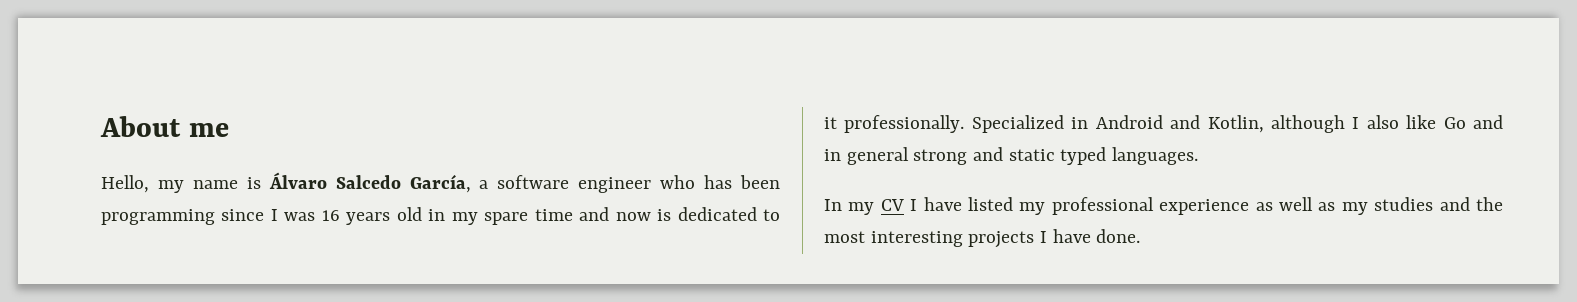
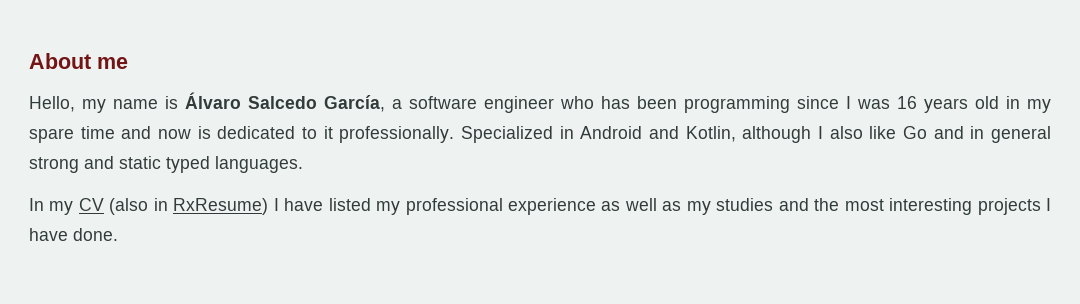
- In my CV I have listed my professional experience as well as my studies and the most interesting projects I have done.
+ In my CV (also in RxResume) I have listed my professional experience as well as my studies and the most interesting projects I have done.

